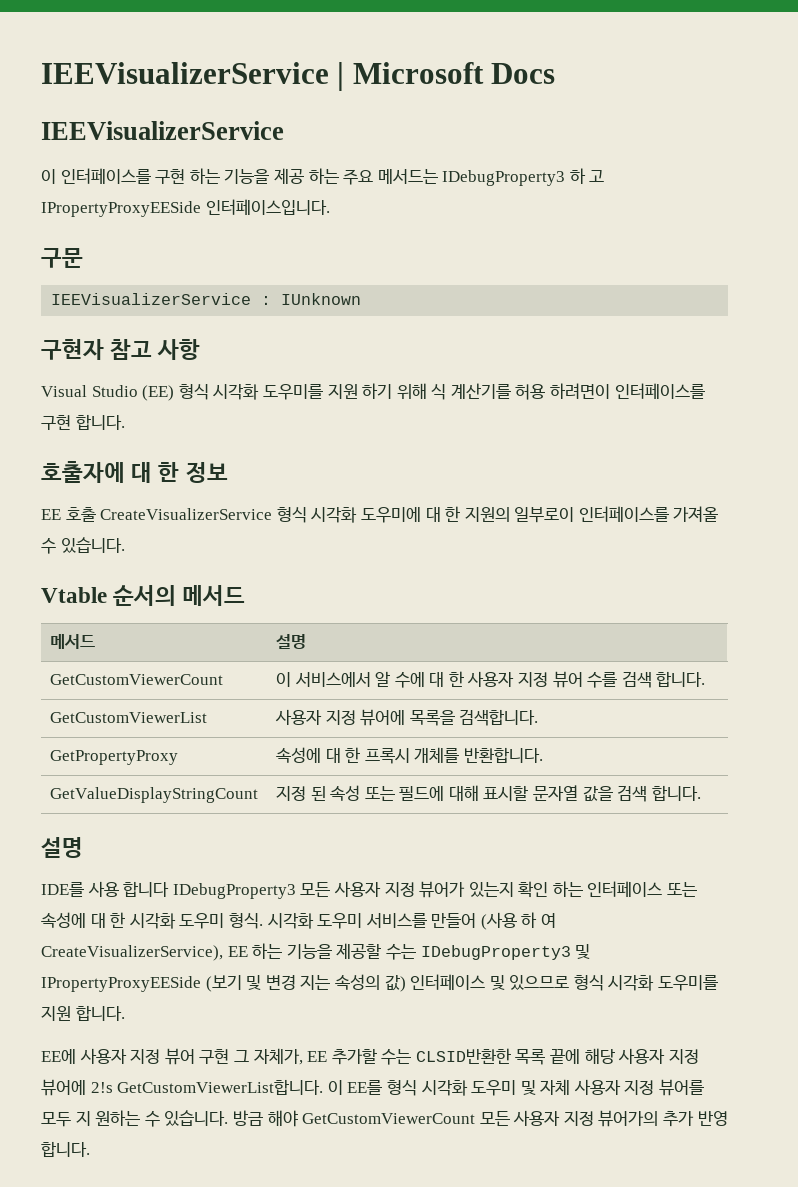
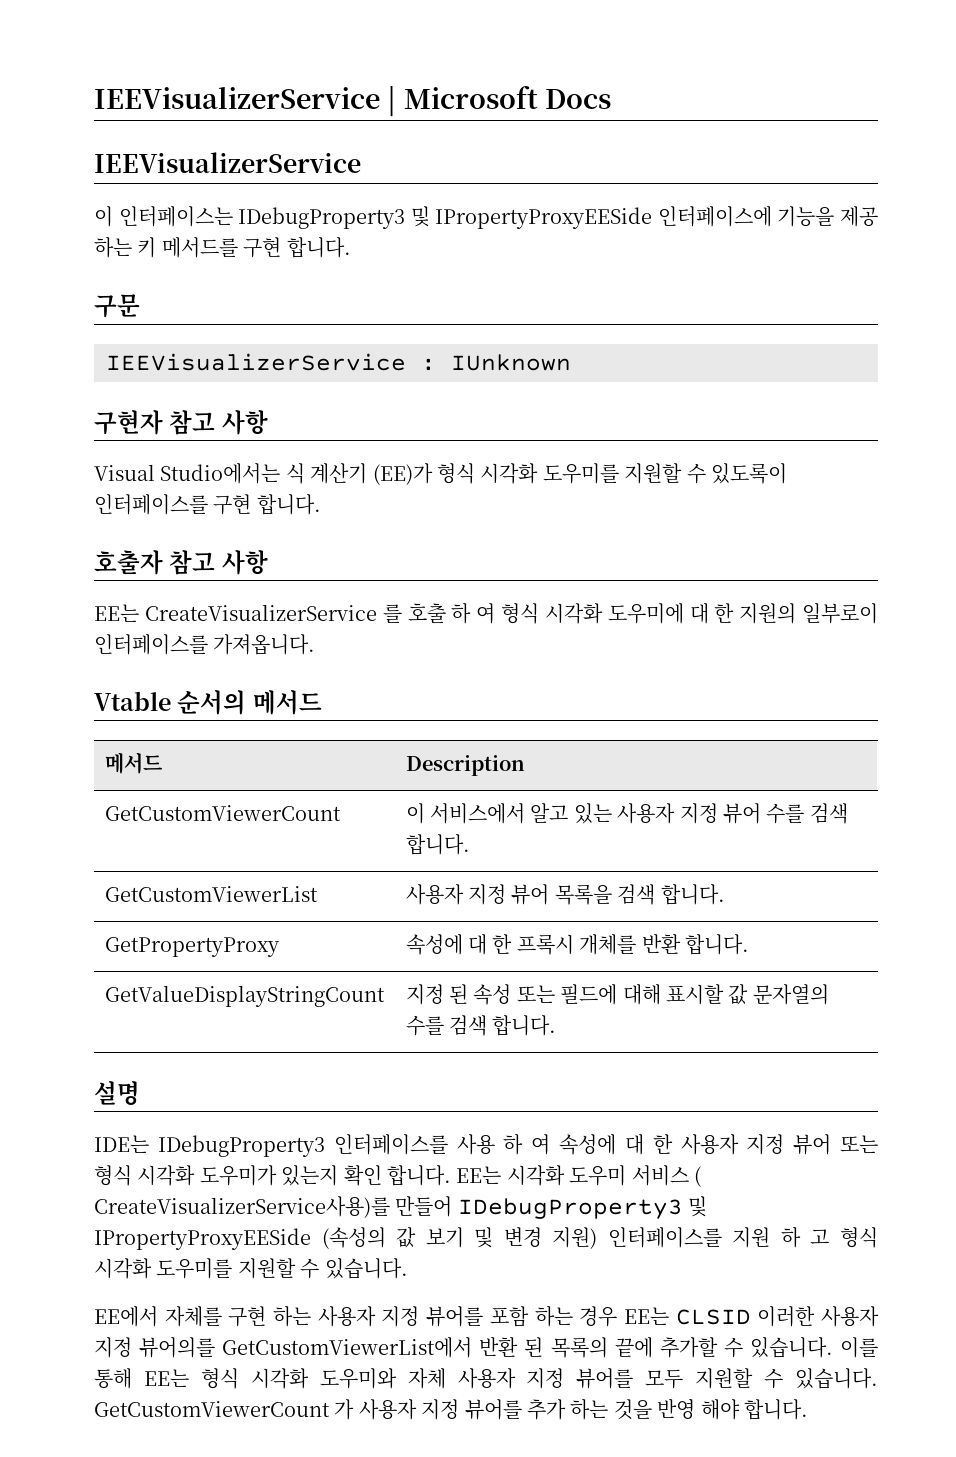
- 이 인터페이스를 구현 하는 기능을 제공 하는 주요 메서드는 IDebugProperty3 하 고 IPropertyProxyEESide 인터페이스입니다.
+ 이 인터페이스는 IDebugProperty3 및 IPropertyProxyEESide 인터페이스에 기능을 제공 하는 키 메서드를 구현 합니다.
- Visual Studio (EE) 형식 시각화 도우미를 지원 하기 위해 식 계산기를 허용 하려면이 인터페이스를 구현 합니다.
- 호출자에 대 한 정보
- EE 호출 CreateVisualizerService 형식 시각화 도우미에 대 한 지원의 일부로이 인터페이스를 가져올 수 있습니다.
+ Visual Studio에서는 식 계산기 (EE)가 형식 시각화 도우미를 지원할 수 있도록이 인터페이스를 구현 합니다.
+ 호출자 참고 사항
+ EE는 CreateVisualizerService 를 호출 하 여 형식 시각화 도우미에 대 한 지원의 일부로이 인터페이스를 가져옵니다.
- 메서드 | 설명
+ 메서드 | Description
- GetCustomViewerCount | 이 서비스에서 알 수에 대 한 사용자 지정 뷰어 수를 검색 합니다.
+ GetCustomViewerCount | 이 서비스에서 알고 있는 사용자 지정 뷰어 수를 검색 합니다.
- GetCustomViewerList | 사용자 지정 뷰어에 목록을 검색합니다.
+ GetCustomViewerList | 사용자 지정 뷰어 목록을 검색 합니다.
- GetPropertyProxy | 속성에 대 한 프록시 개체를 반환합니다.
+ GetPropertyProxy | 속성에 대 한 프록시 개체를 반환 합니다.
- GetValueDisplayStringCount | 지정 된 속성 또는 필드에 대해 표시할 문자열 값을 검색 합니다.
+ GetValueDisplayStringCount | 지정 된 속성 또는 필드에 대해 표시할 값 문자열의 수를 검색 합니다.
- IDE를 사용 합니다 IDebugProperty3 모든 사용자 지정 뷰어가 있는지 확인 하는 인터페이스 또는 속성에 대 한 시각화 도우미 형식. 시각화 도우미 서비스를 만들어 (사용 하 여 CreateVisualizerService), EE 하는 기능을 제공할 수는 IDebugProperty3 및 IPropertyProxyEESide (보기 및 변경 지는 속성의 값) 인터페이스 및 있으므로 형식 시각화 도우미를 지원 합니다.
- EE에 사용자 지정 뷰어 구현 그 자체가, EE 추가할 수는 CLSID반환한 목록 끝에 해당 사용자 지정 뷰어에 2!s GetCustomViewerList합니다. 이 EE를 형식 시각화 도우미 및 자체 사용자 지정 뷰어를 모두 지 원하는 수 있습니다. 방금 해야 GetCustomViewerCount 모든 사용자 지정 뷰어가의 추가 반영 합니다.
+ IDE는 IDebugProperty3 인터페이스를 사용 하 여 속성에 대 한 사용자 지정 뷰어 또는 형식 시각화 도우미가 있는지 확인 합니다. EE는 시각화 도우미 서비스 ( CreateVisualizerService사용)를 만들어 IDebugProperty3 및 IPropertyProxyEESide (속성의 값 보기 및 변경 지원) 인터페이스를 지원 하 고 형식 시각화 도우미를 지원할 수 있습니다.
+ EE에서 자체를 구현 하는 사용자 지정 뷰어를 포함 하는 경우 EE는 CLSID 이러한 사용자 지정 뷰어의를 GetCustomViewerList에서 반환 된 목록의 끝에 추가할 수 있습니다. 이를 통해 EE는 형식 시각화 도우미와 자체 사용자 지정 뷰어를 모두 지원할 수 있습니다. GetCustomViewerCount 가 사용자 지정 뷰어를 추가 하는 것을 반영 해야 합니다.

